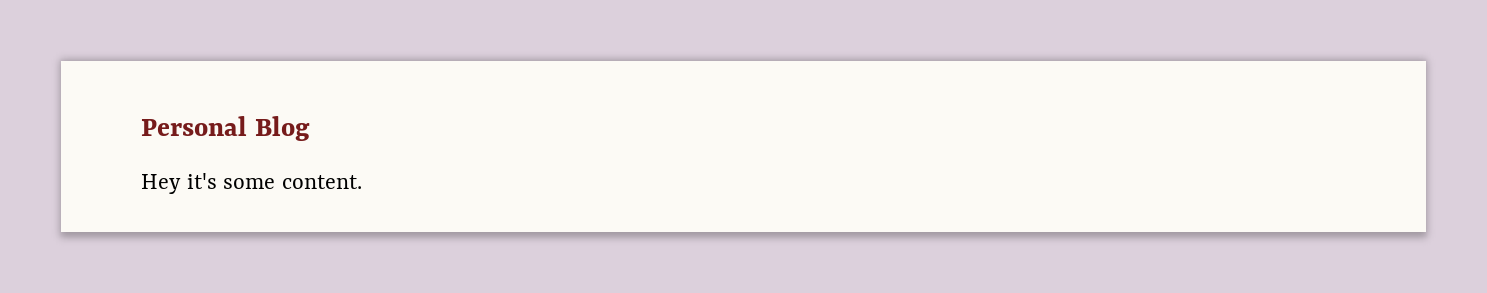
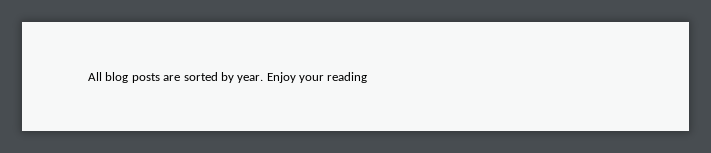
- Personal Blog
- Hey it's some content.
+ All blog posts are sorted by year. Enjoy your reading

